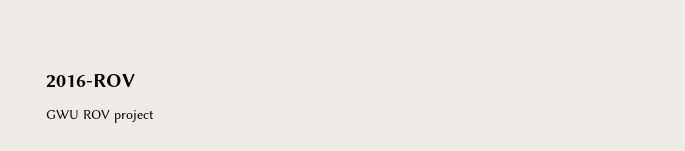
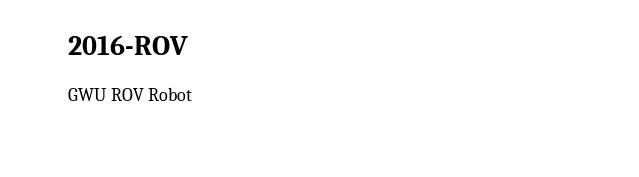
- GWU ROV project
+ GWU ROV Robot

